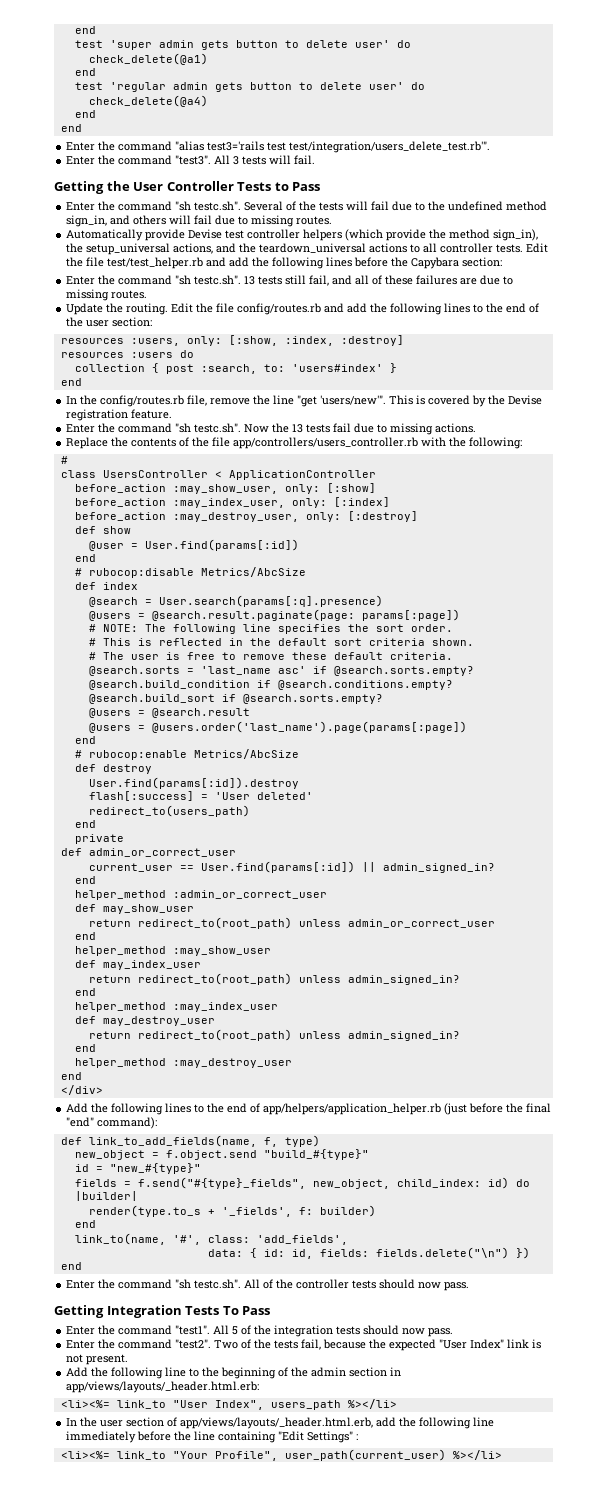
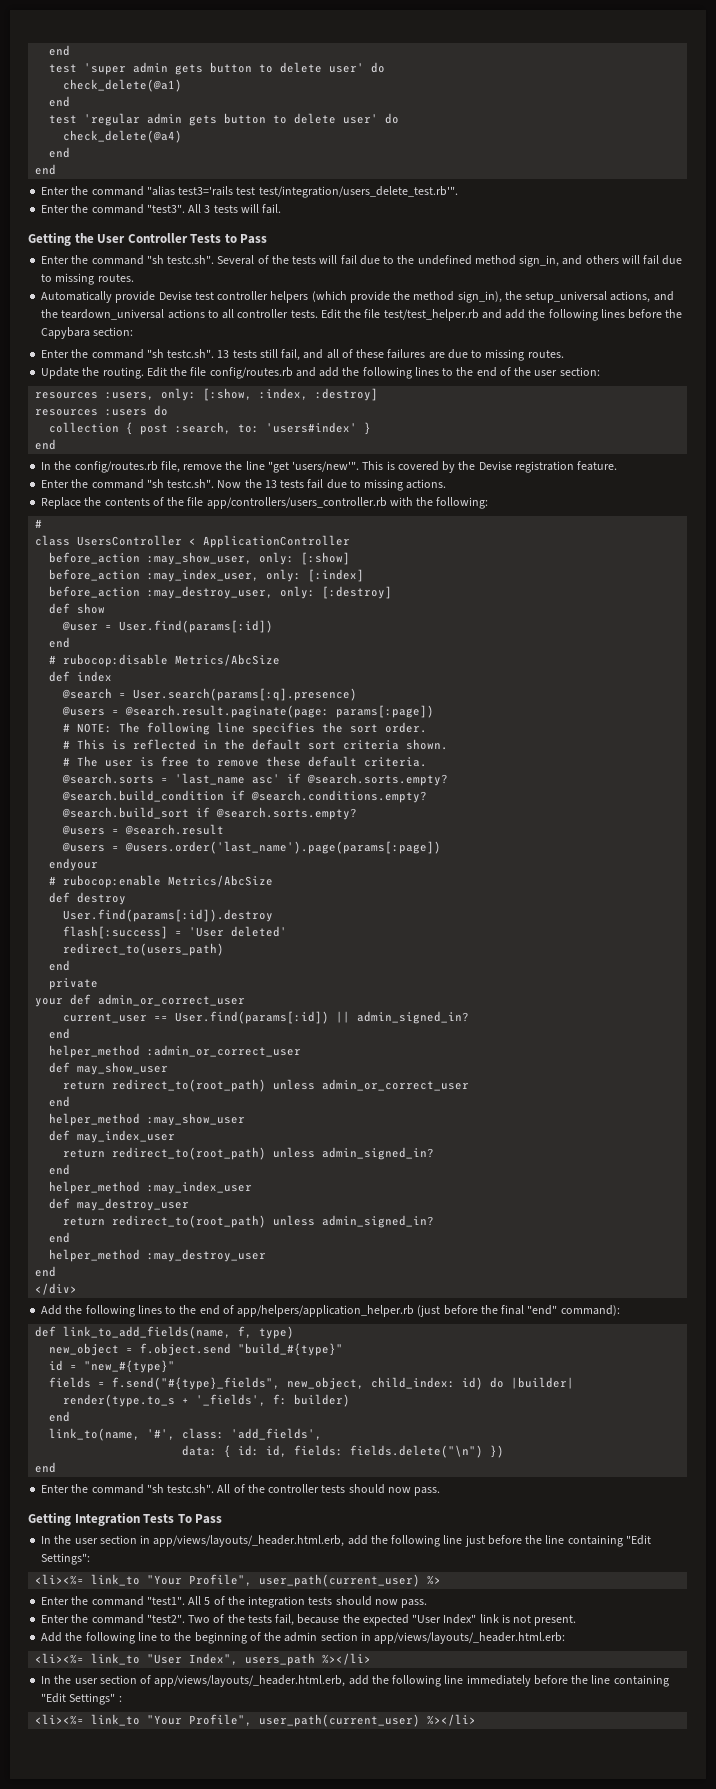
  @users = @users.order('last_name').page(params[:page])
- end
+ endyour
- def admin_or_correct_user
+ your def admin_or_correct_user
+ In the user section in app/views/layouts/_header.html.erb, add the following line just before the line containing "Edit Settings":
+ <li><%= link_to "Your Profile", user_path(current_user) %>

